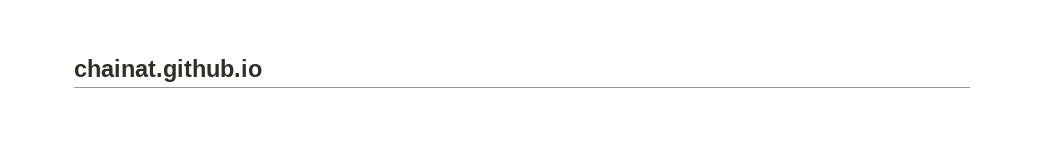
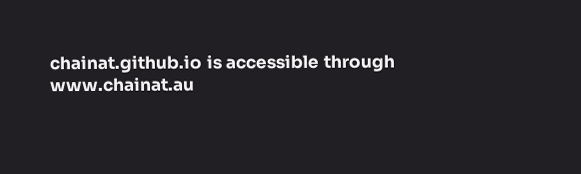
- chainat.github.io
+ chainat.github.io is accessible through www.chainat.au

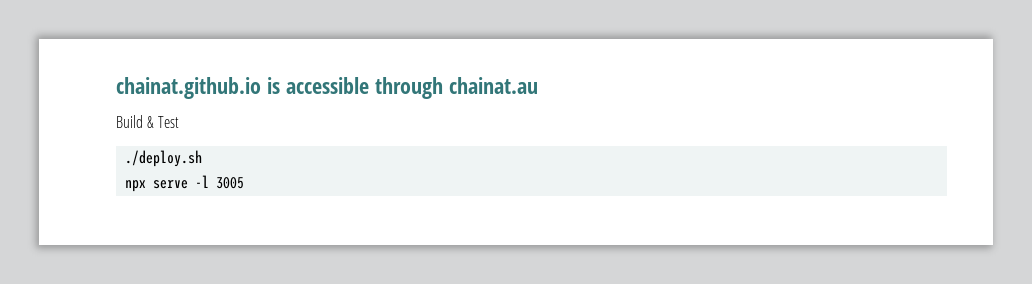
- chainat.github.io is accessible through www.chainat.au
+ chainat.github.io is accessible through chainat.au
+ Build & Test
+ ./deploy.sh
+ npx serve -l 3005

